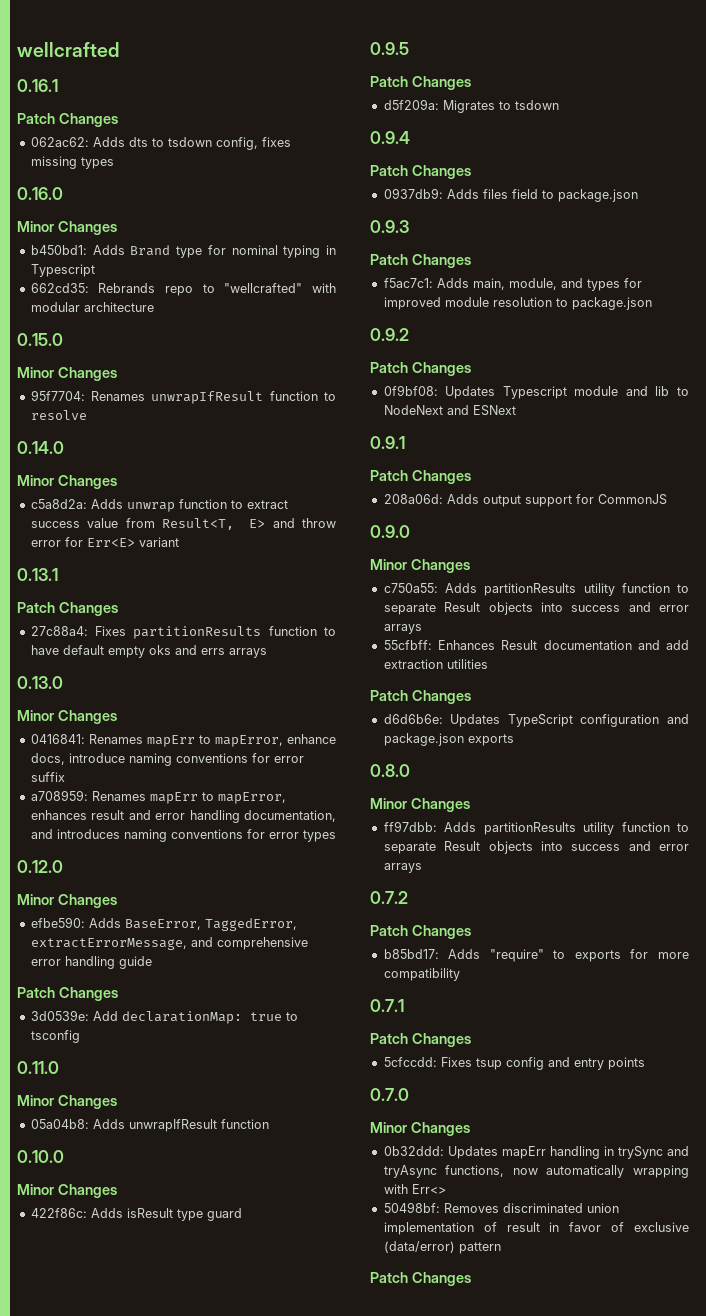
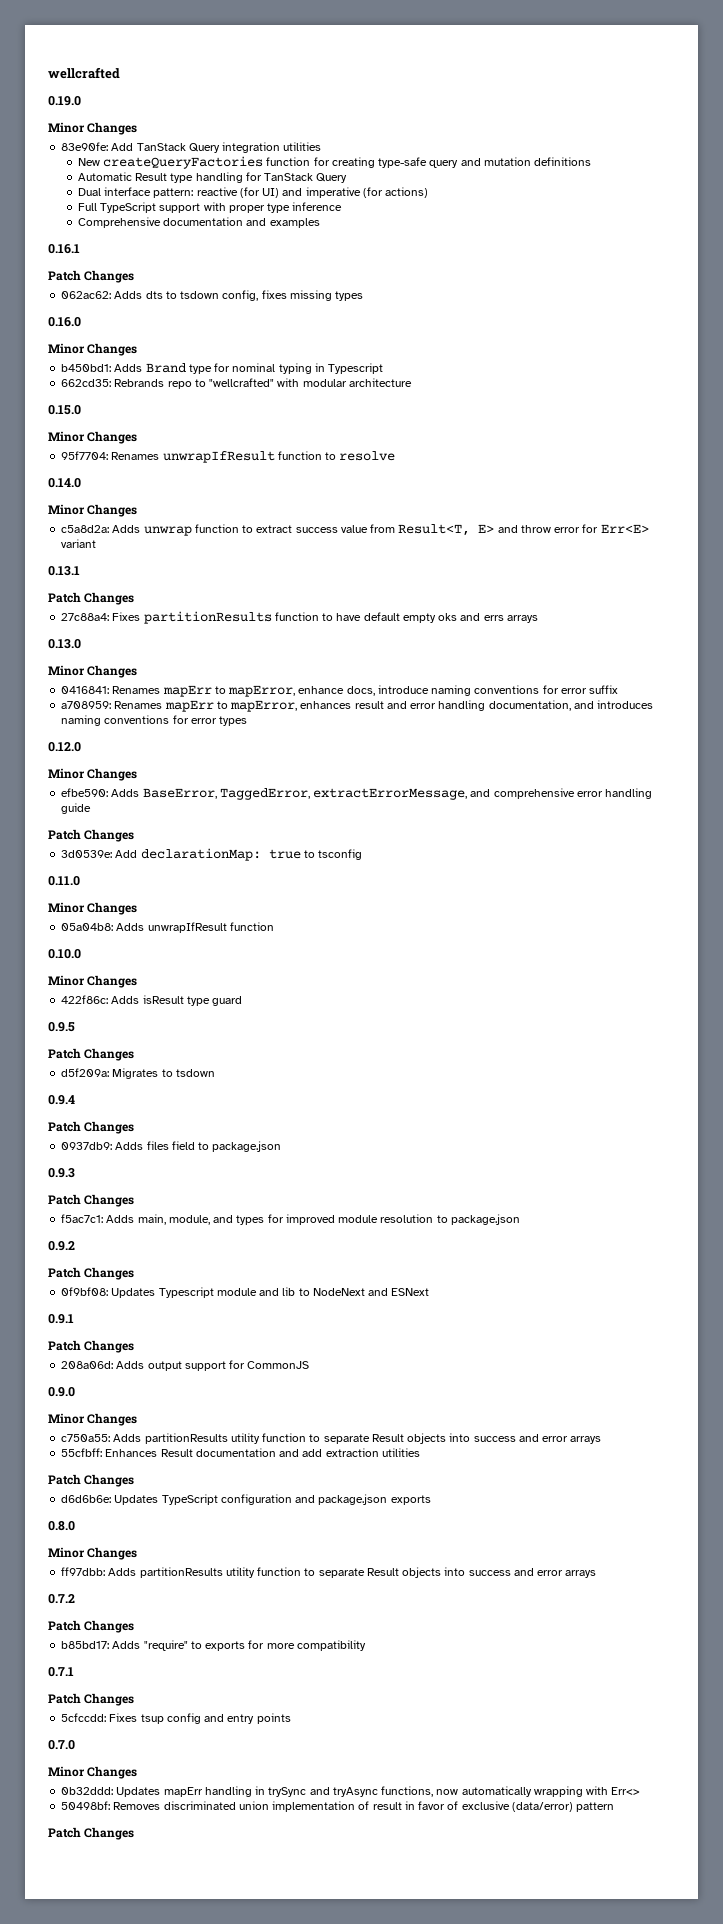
+ 0.19.0
+ Minor Changes
+ 83e90fe: Add TanStack Query integration utilities
+ New createQueryFactories function for creating type-safe query and mutation definitions
+ Automatic Result type handling for TanStack Query
+ Dual interface pattern: reactive (for UI) and imperative (for actions)
+ Full TypeScript support with proper type inference
+ Comprehensive documentation and examples

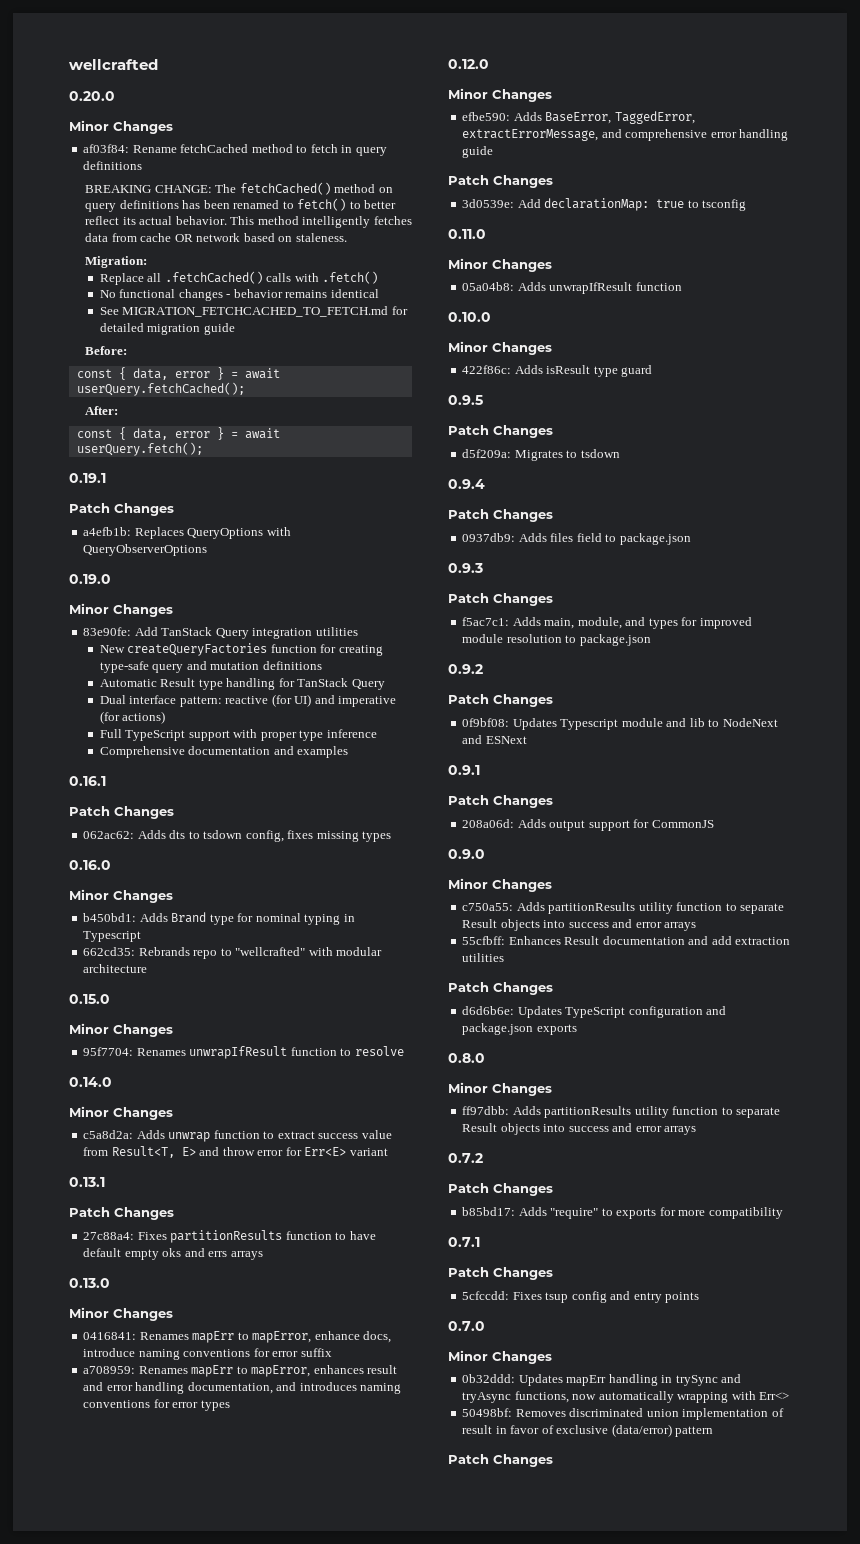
+ 0.20.0
+ Minor Changes
+ af03f84: Rename fetchCached method to fetch in query definitions
+ BREAKING CHANGE: The fetchCached() method on query definitions has been renamed to fetch() to better reflect its actual behavior. This method intelligently fetches data from cache OR network based on staleness.
+ Migration:
+ Replace all .fetchCached() calls with .fetch()
+ No functional changes - behavior remains identical
+ See MIGRATION_FETCHCACHED_TO_FETCH.md for detailed migration guide
+ Before:
+ const { data, error } = await userQuery.fetchCached();
+ After:
+ const { data, error } = await userQuery.fetch();
+ 0.19.1
+ Patch Changes
+ a4efb1b: Replaces QueryOptions with QueryObserverOptions

